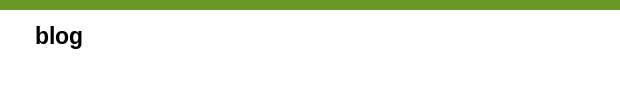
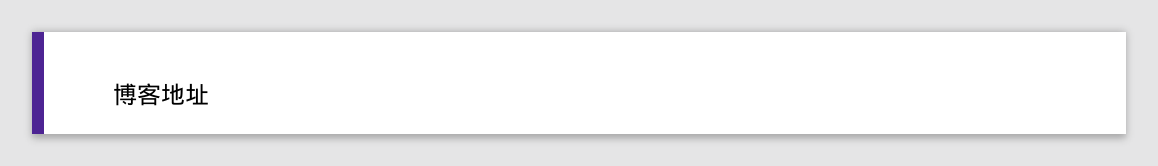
- blog
+ 博客地址

